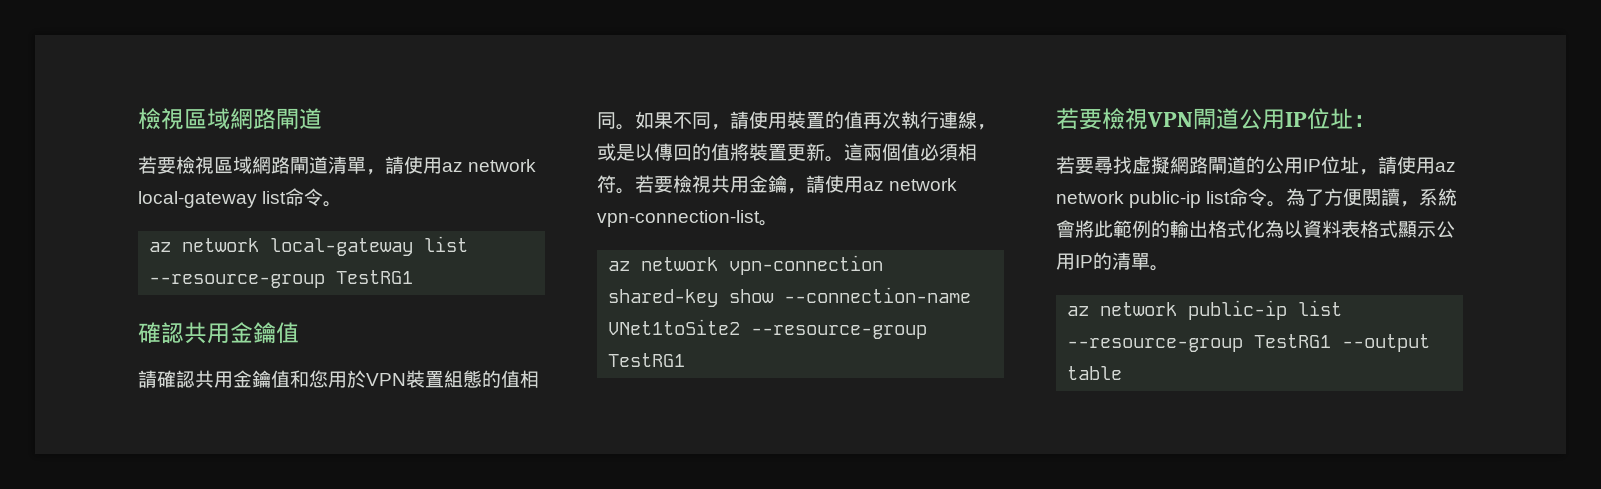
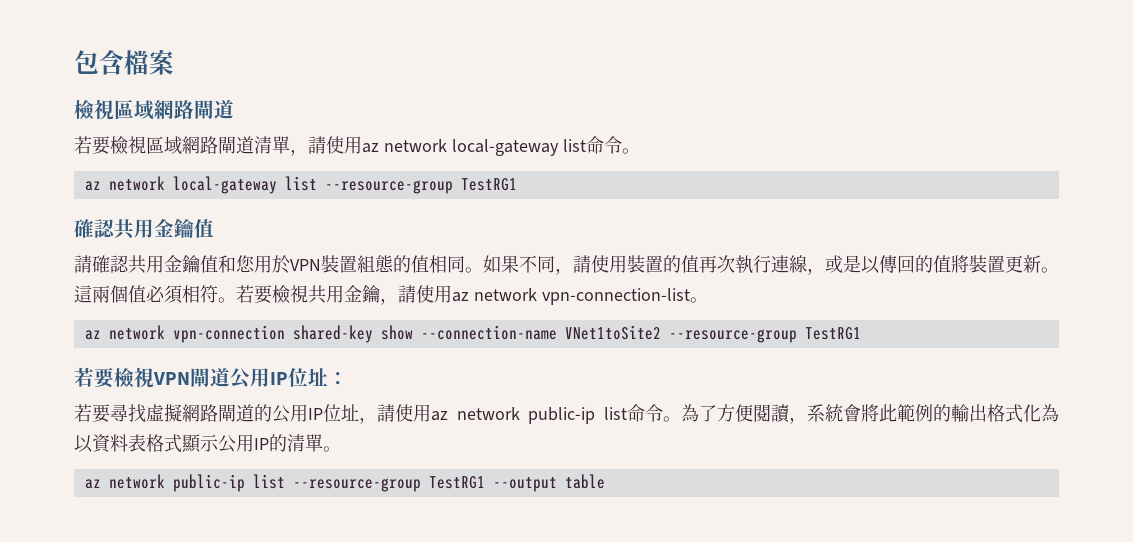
+ 包含檔案

